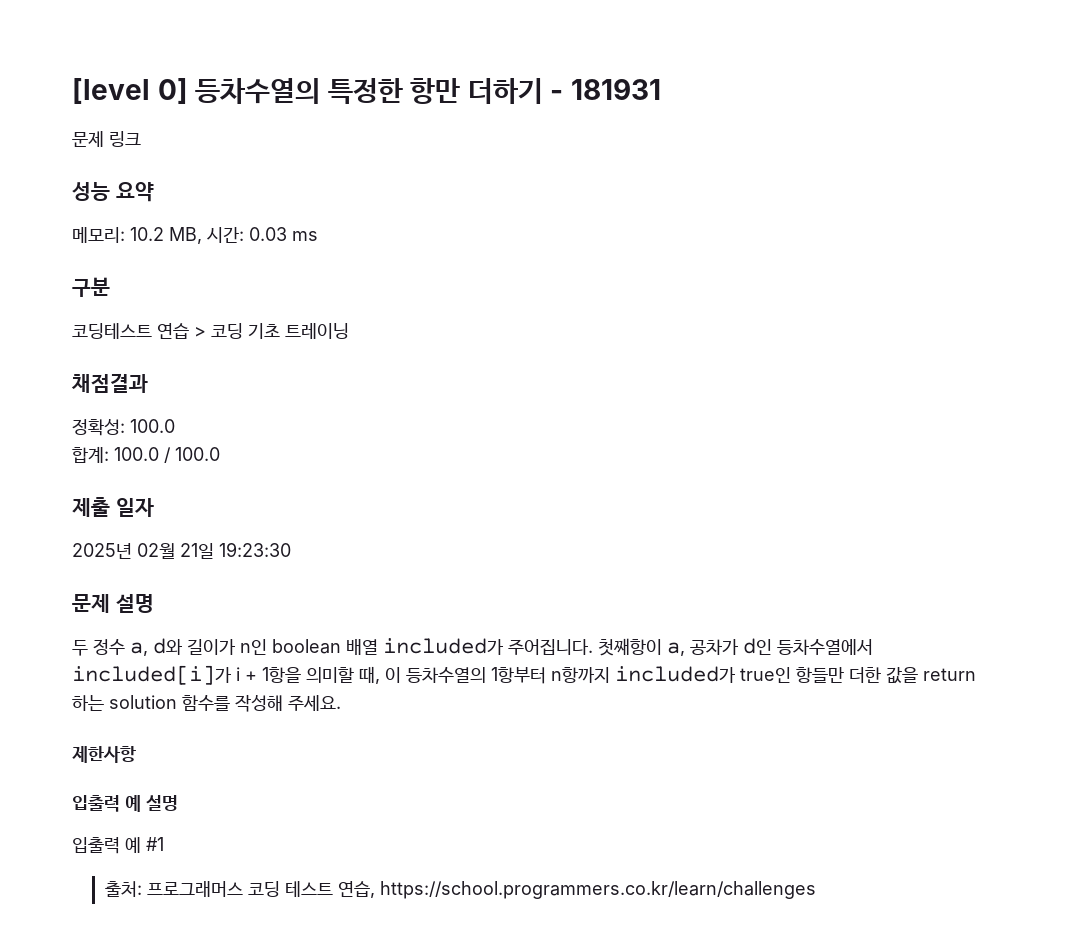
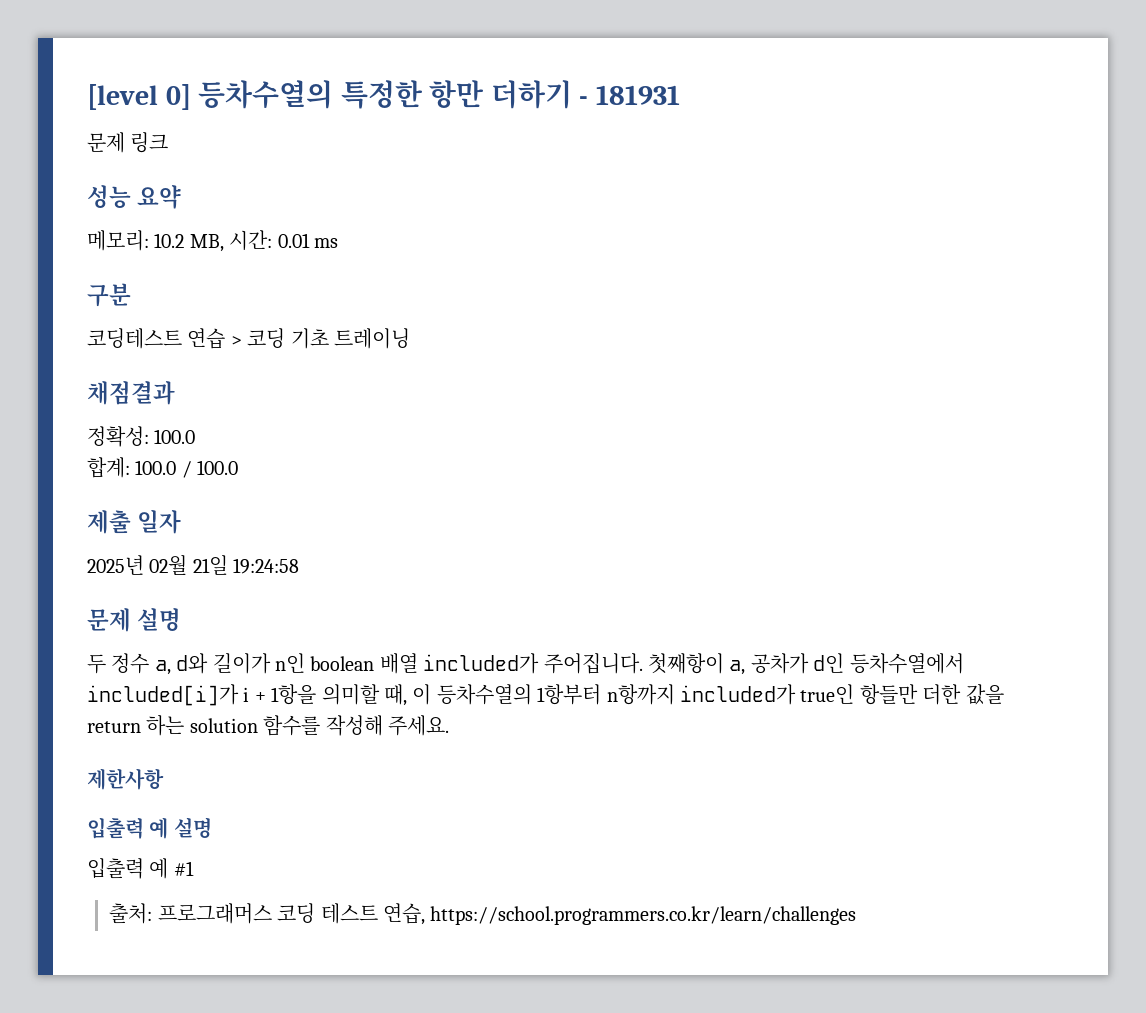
- 메모리: 10.2 MB, 시간: 0.03 ms
+ 메모리: 10.2 MB, 시간: 0.01 ms
- 2025년 02월 21일 19:23:30
+ 2025년 02월 21일 19:24:58

